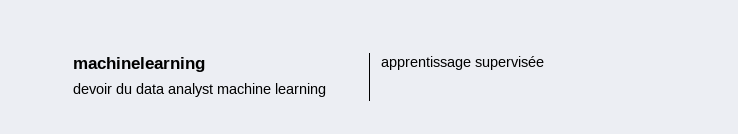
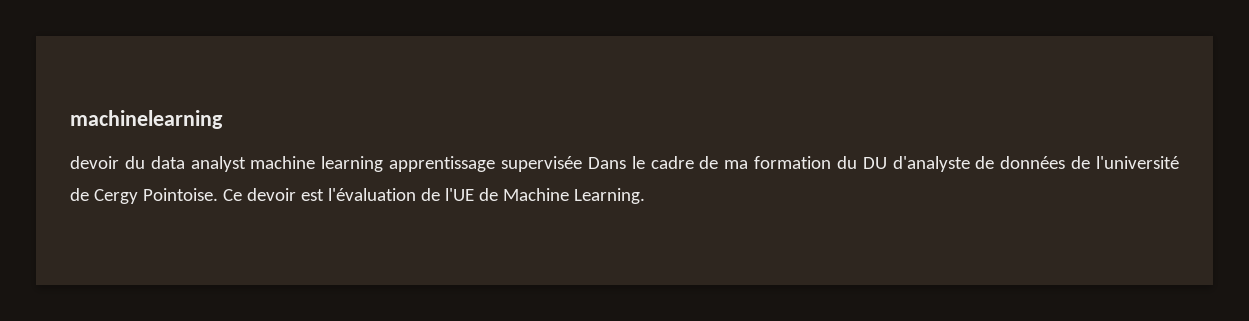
- devoir du data analyst machine learning apprentissage supervisée
+ devoir du data analyst machine learning apprentissage supervisée Dans le cadre de ma formation du DU d'analyste de données de l'université de Cergy Pointoise. Ce devoir est l'évaluation de l'UE de Machine Learning.

